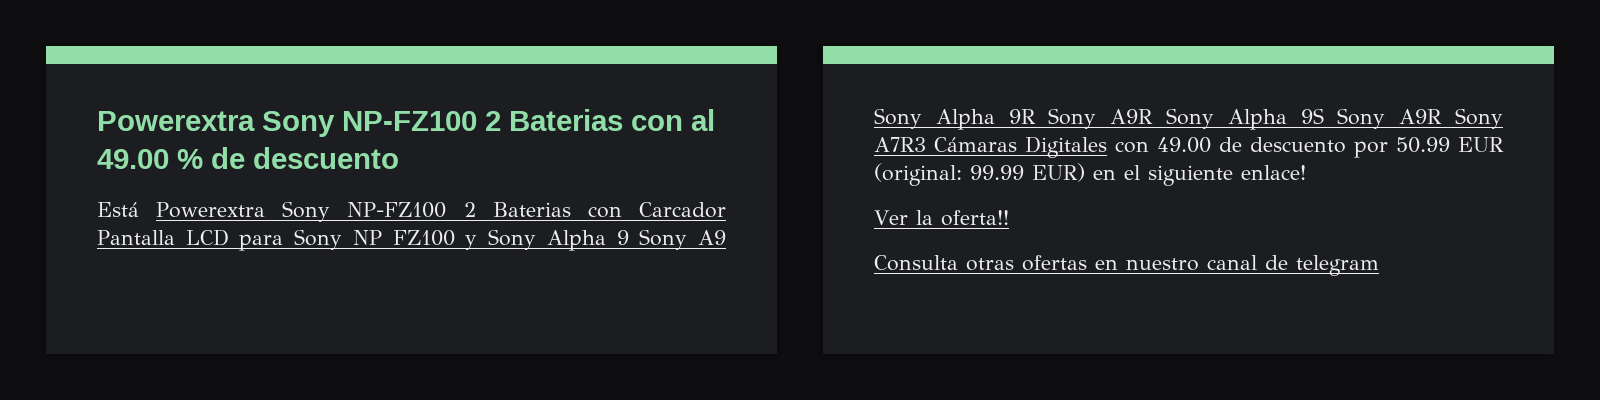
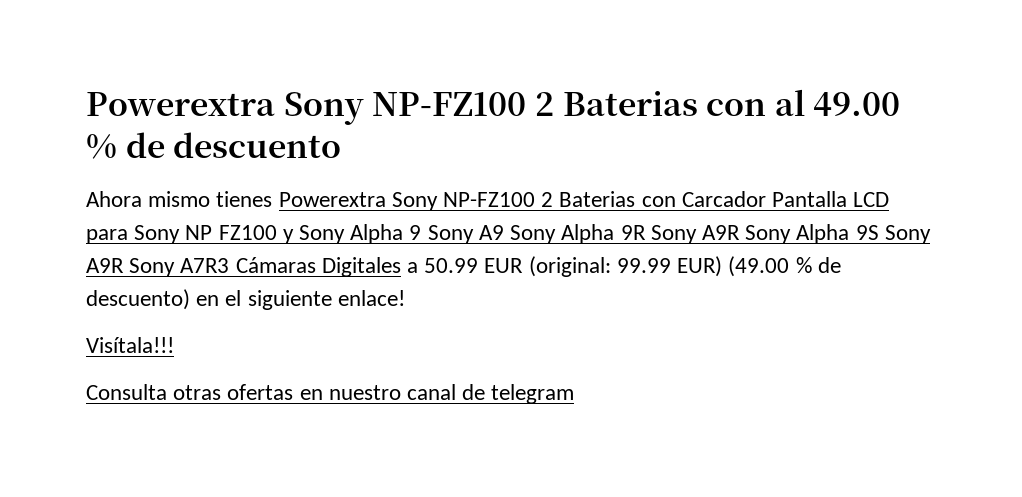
- Está Powerextra Sony NP-FZ100 2 Baterias con Carcador Pantalla LCD para Sony NP FZ100 y Sony Alpha 9 Sony A9 Sony Alpha 9R Sony A9R Sony Alpha 9S Sony A9R Sony A7R3 Cámaras Digitales con 49.00 de descuento por 50.99 EUR (original: 99.99 EUR) en el siguiente enlace!
+ Ahora mismo tienes Powerextra Sony NP-FZ100 2 Baterias con Carcador Pantalla LCD para Sony NP FZ100 y Sony Alpha 9 Sony A9 Sony Alpha 9R Sony A9R Sony Alpha 9S Sony A9R Sony A7R3 Cámaras Digitales a 50.99 EUR (original: 99.99 EUR) (49.00 % de descuento) en el siguiente enlace!
- Ver la oferta!!
+ Visítala!!!

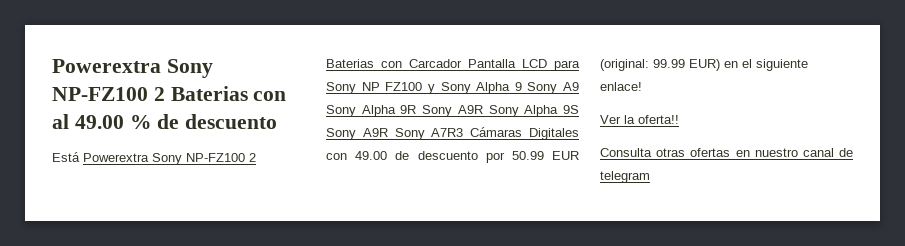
- Ahora mismo tienes Powerextra Sony NP-FZ100 2 Baterias con Carcador Pantalla LCD para Sony NP FZ100 y Sony Alpha 9 Sony A9 Sony Alpha 9R Sony A9R Sony Alpha 9S Sony A9R Sony A7R3 Cámaras Digitales a 50.99 EUR (original: 99.99 EUR) (49.00 % de descuento) en el siguiente enlace!
+ Está Powerextra Sony NP-FZ100 2 Baterias con Carcador Pantalla LCD para Sony NP FZ100 y Sony Alpha 9 Sony A9 Sony Alpha 9R Sony A9R Sony Alpha 9S Sony A9R Sony A7R3 Cámaras Digitales con 49.00 de descuento por 50.99 EUR (original: 99.99 EUR) en el siguiente enlace!
- Visítala!!!
+ Ver la oferta!!

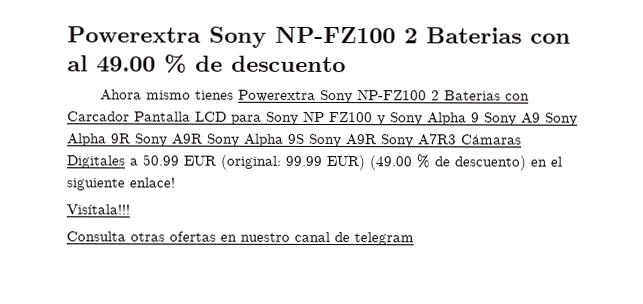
- Está Powerextra Sony NP-FZ100 2 Baterias con Carcador Pantalla LCD para Sony NP FZ100 y Sony Alpha 9 Sony A9 Sony Alpha 9R Sony A9R Sony Alpha 9S Sony A9R Sony A7R3 Cámaras Digitales con 49.00 de descuento por 50.99 EUR (original: 99.99 EUR) en el siguiente enlace!
+ Ahora mismo tienes Powerextra Sony NP-FZ100 2 Baterias con Carcador Pantalla LCD para Sony NP FZ100 y Sony Alpha 9 Sony A9 Sony Alpha 9R Sony A9R Sony Alpha 9S Sony A9R Sony A7R3 Cámaras Digitales a 50.99 EUR (original: 99.99 EUR) (49.00 % de descuento) en el siguiente enlace!
- Ver la oferta!!
+ Visítala!!!

